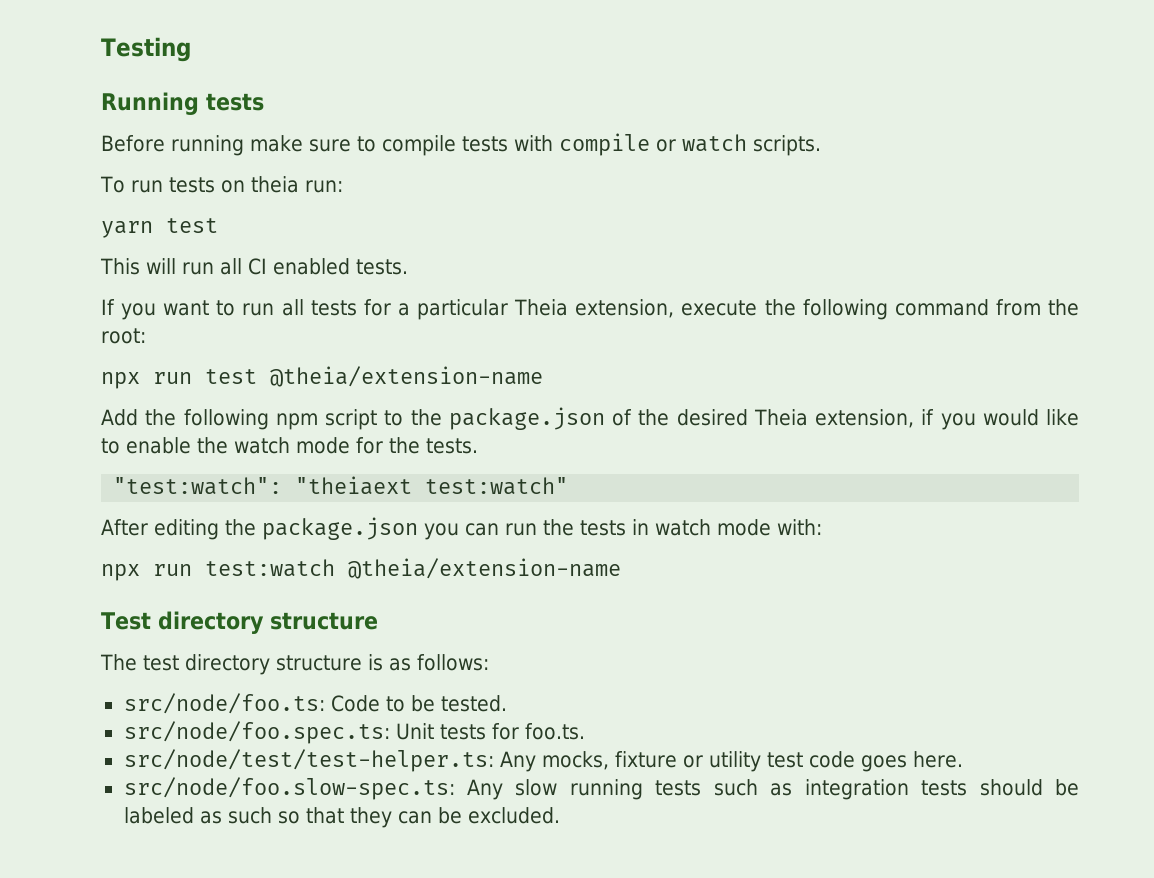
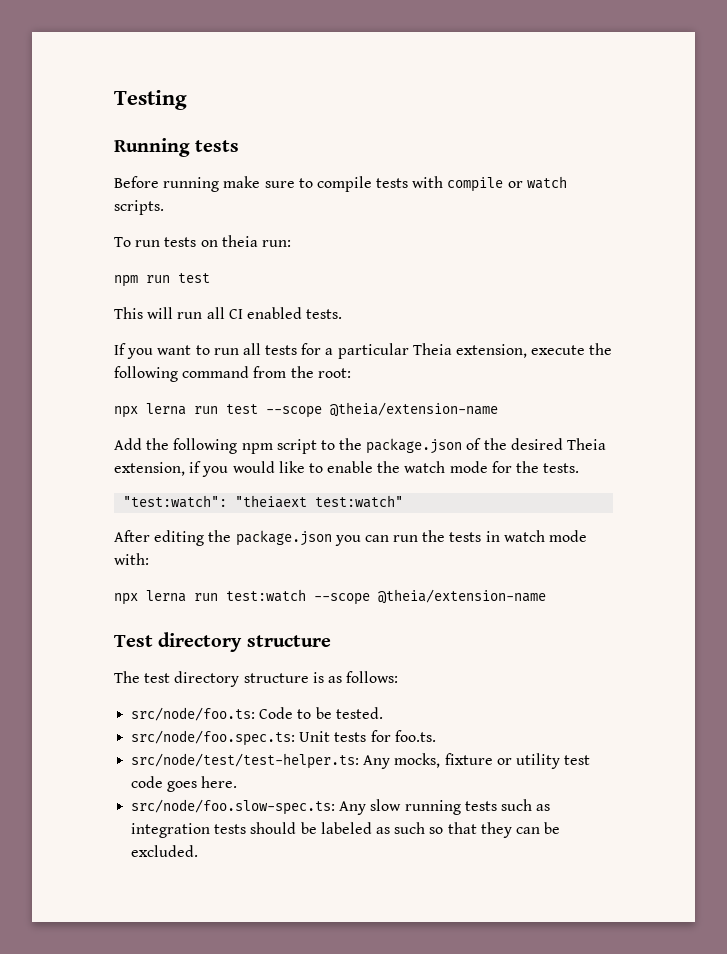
- yarn test
+ npm run test
- npx run test @theia/extension-name
+ npx lerna run test --scope @theia/extension-name
- npx run test:watch @theia/extension-name
+ npx lerna run test:watch --scope @theia/extension-name

